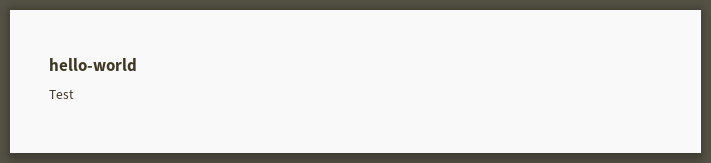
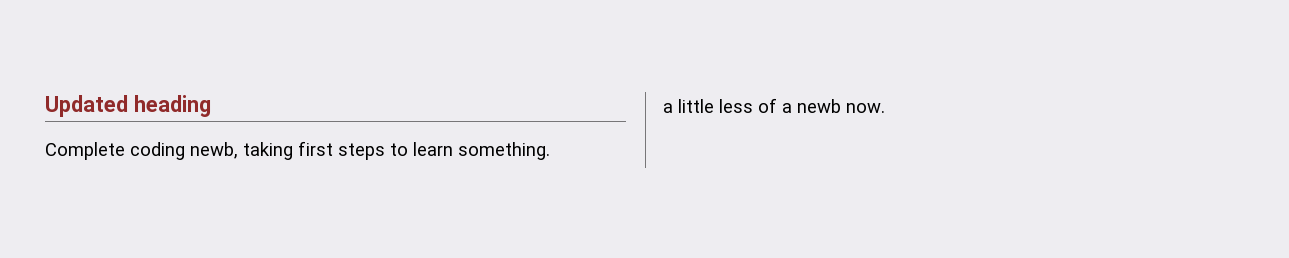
- hello-world
- Test
+ Updated heading
+ Complete coding newb, taking first steps to learn something.
+ a little less of a newb now.

